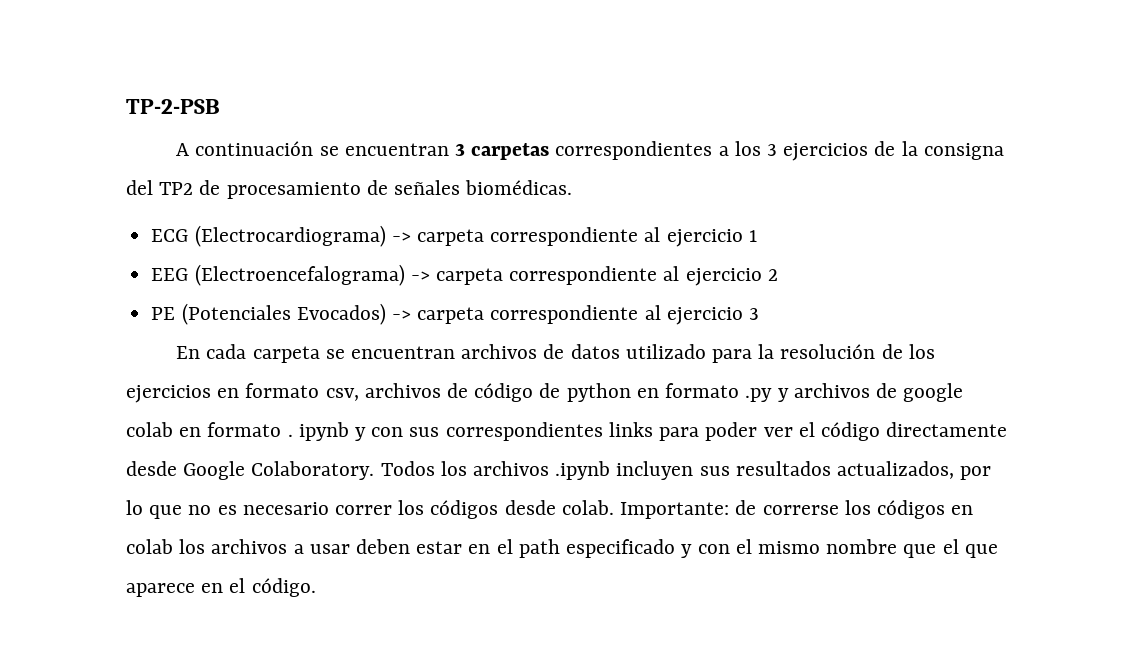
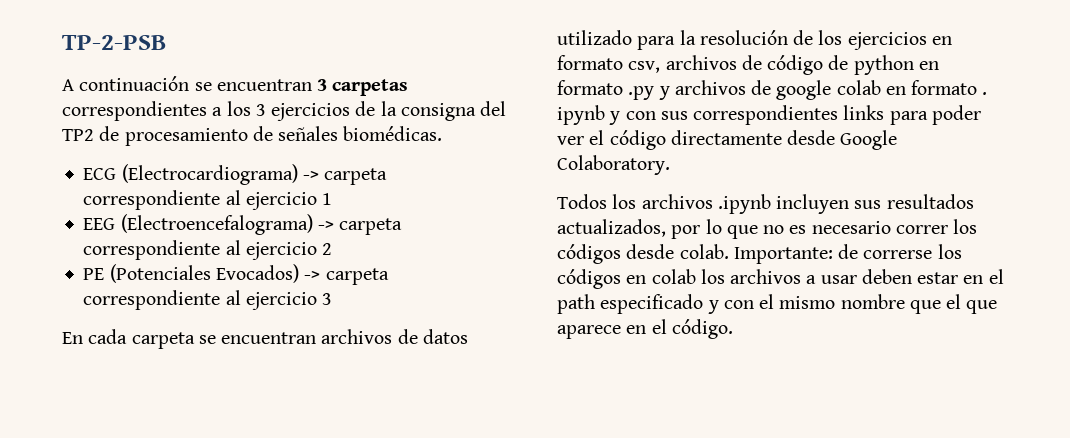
- En cada carpeta se encuentran archivos de datos utilizado para la resolución de los ejercicios en formato csv, archivos de código de python en formato .py y archivos de google colab en formato . ipynb y con sus correspondientes links para poder ver el código directamente desde Google Colaboratory. Todos los archivos .ipynb incluyen sus resultados actualizados, por lo que no es necesario correr los códigos desde colab.
+ En cada carpeta se encuentran archivos de datos utilizado para la resolución de los ejercicios en formato csv, archivos de código de python en formato .py y archivos de google colab en formato . ipynb y con sus correspondientes links para poder ver el código directamente desde Google Colaboratory.
+ Todos los archivos .ipynb incluyen sus resultados actualizados, por lo que no es necesario correr los códigos desde colab.

